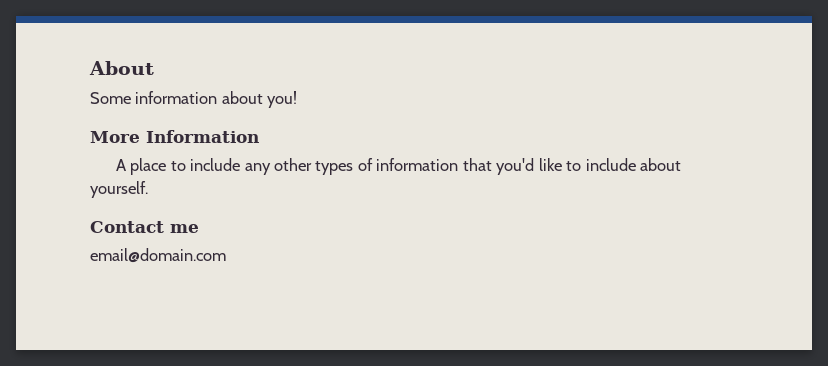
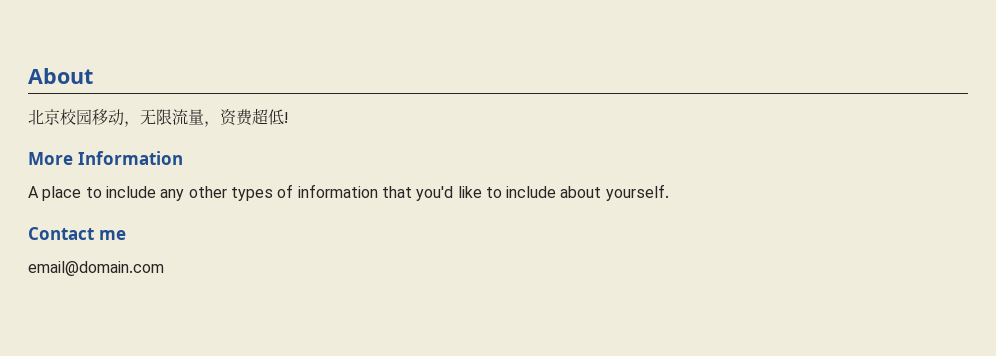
- Some information about you!
+ 北京校园移动，无限流量，资费超低!

